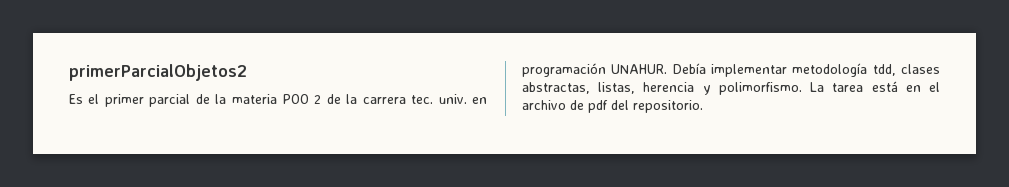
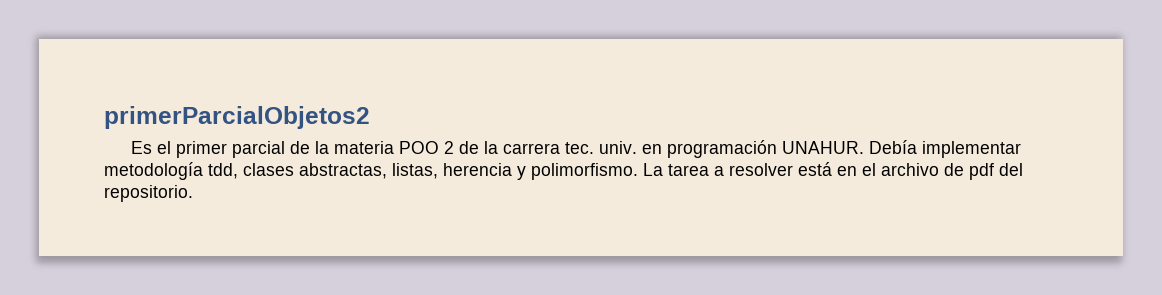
- La tarea está en el archivo de pdf del repositorio.
+ La tarea a resolver está en el archivo de pdf del repositorio.

